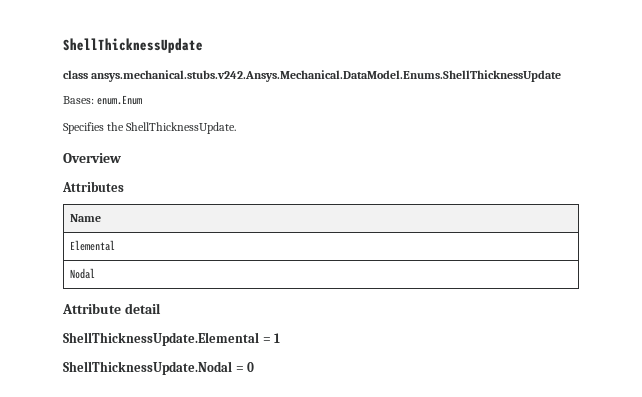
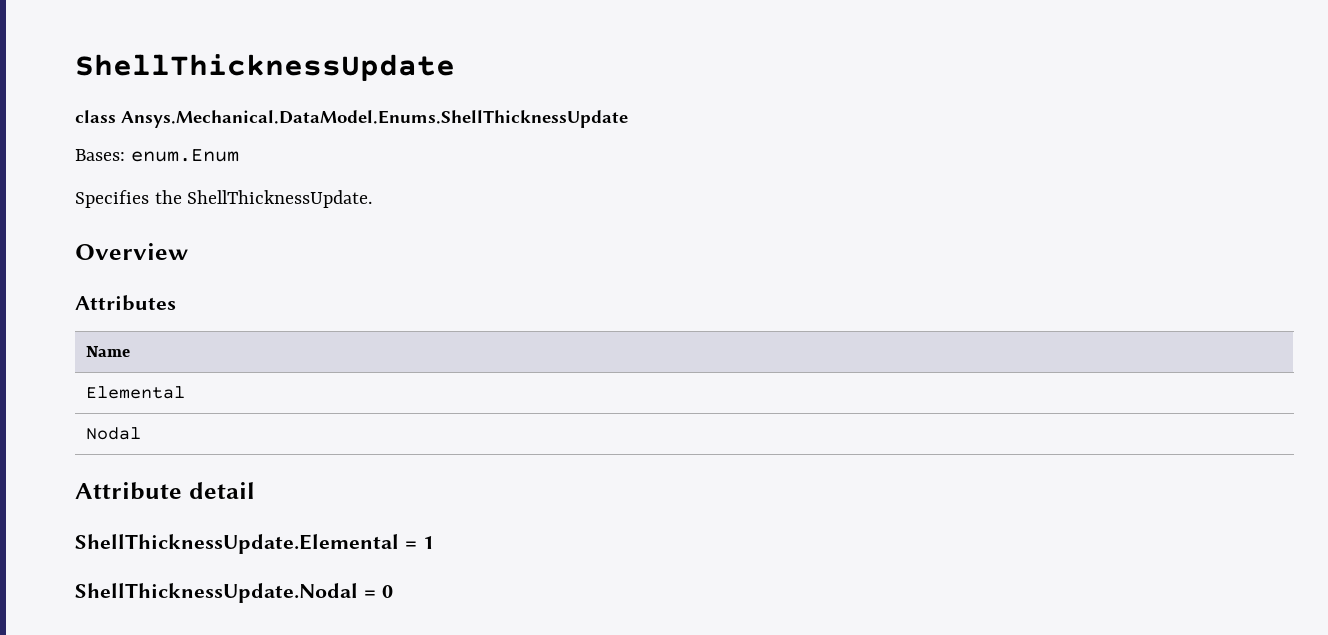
- class ansys.mechanical.stubs.v242.Ansys.Mechanical.DataModel.Enums.ShellThicknessUpdate
+ class Ansys.Mechanical.DataModel.Enums.ShellThicknessUpdate

